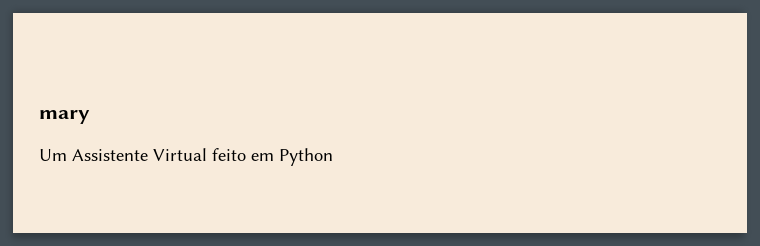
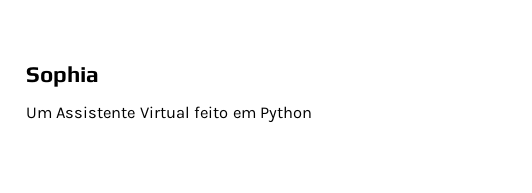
- mary
+ Sophia

